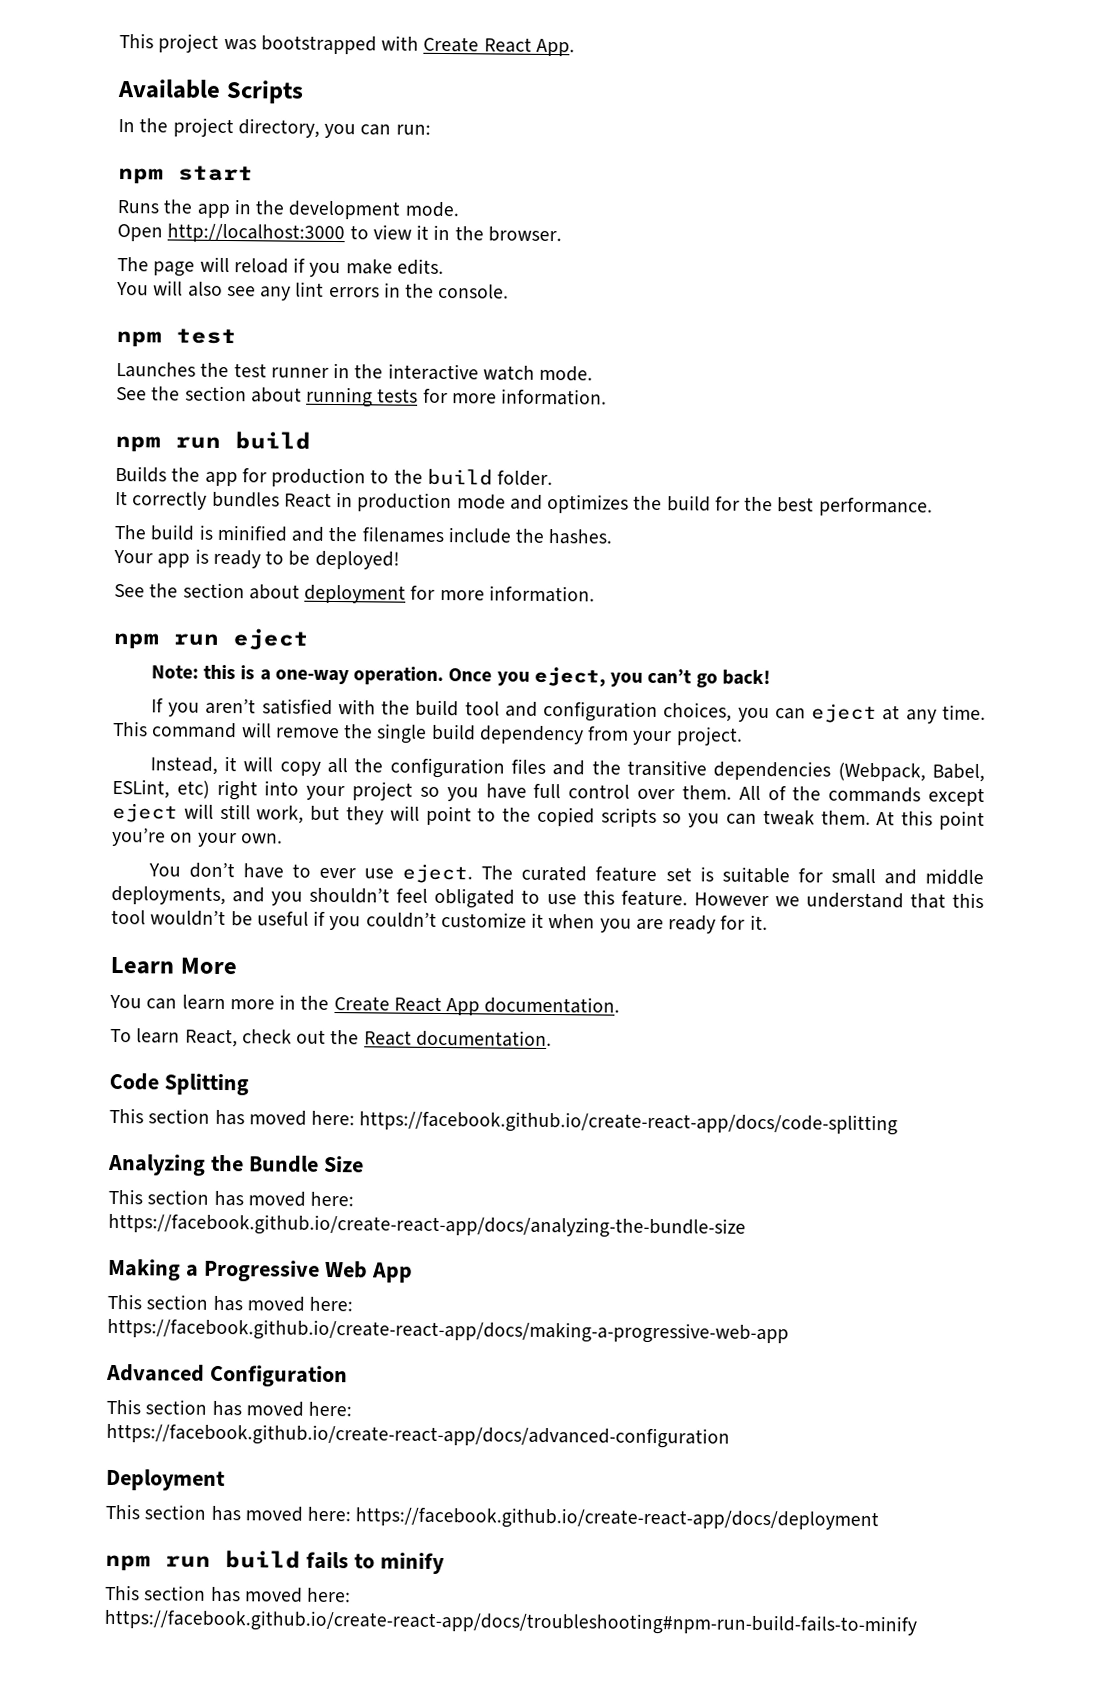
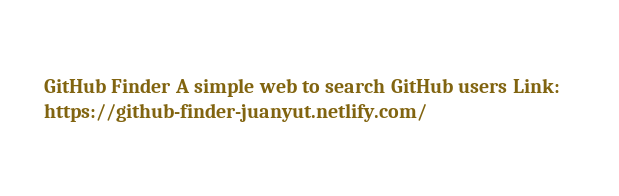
- This project was bootstrapped with Create React App.
- Available Scripts
- In the project directory, you can run:
- npm start
- Runs the app in the development mode.
- Open http://localhost:3000 to view it in the browser.
- The page will reload if you make edits.
- You will also see any lint errors in the console.
- npm test
- Launches the test runner in the interactive watch mode.
- See the section about running tests for more information.
- npm run build
- Builds the app for production to the build folder.
- It correctly bundles React in production mode and optimizes the build for the best performance.
- The build is minified and the filenames include the hashes.
- Your app is ready to be deployed!
- See the section about deployment for more information.
- npm run eject
- Note: this is a one-way operation. Once you eject, you can’t go back!
- If you aren’t satisfied with the build tool and configuration choices, you can eject at any time. This command will remove the single build dependency from your project.
- Instead, it will copy all the configuration files and the transitive dependencies (Webpack, Babel, ESLint, etc) right into your project so you have full control over them. All of the commands except eject will still work, but they will point to the copied scripts so you can tweak them. At this point you’re on your own.
- You don’t have to ever use eject. The curated feature set is suitable for small and middle deployments, and you shouldn’t feel obligated to use this feature. However we understand that this tool wouldn’t be useful if you couldn’t customize it when you are ready for it.
- Learn More
- You can learn more in the Create React App documentation.
- To learn React, check out the React documentation.
- Code Splitting
- This section has moved here: https://facebook.github.io/create-react-app/docs/code-splitting
- Analyzing the Bundle Size
- This section has moved here: https://facebook.github.io/create-react-app/docs/analyzing-the-bundle-size
- Making a Progressive Web App
- This section has moved here: https://facebook.github.io/create-react-app/docs/making-a-progressive-web-app
- Advanced Configuration
- This section has moved here: https://facebook.github.io/create-react-app/docs/advanced-configuration
- Deployment
- This section has moved here: https://facebook.github.io/create-react-app/docs/deployment
- npm run build fails to minify
- This section has moved here: https://facebook.github.io/create-react-app/docs/troubleshooting#npm-run-build-fails-to-minify
+ GitHub Finder A simple web to search GitHub users Link: https://github-finder-juanyut.netlify.com/

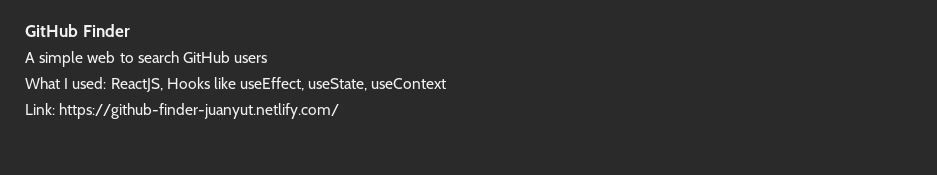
- GitHub Finder A simple web to search GitHub users Link: https://github-finder-juanyut.netlify.com/
+ GitHub Finder
+ A simple web to search GitHub users
+ What I used: ReactJS, Hooks like useEffect, useState, useContext
+ Link: https://github-finder-juanyut.netlify.com/

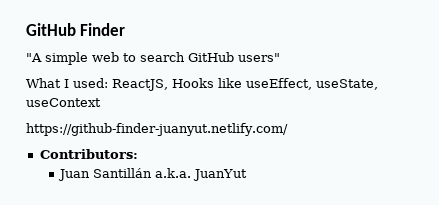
- A simple web to search GitHub users
+ "A simple web to search GitHub users"
- Link: https://github-finder-juanyut.netlify.com/
+ https://github-finder-juanyut.netlify.com/
+ Contributors:
+ Juan Santillán a.k.a. JuanYut

